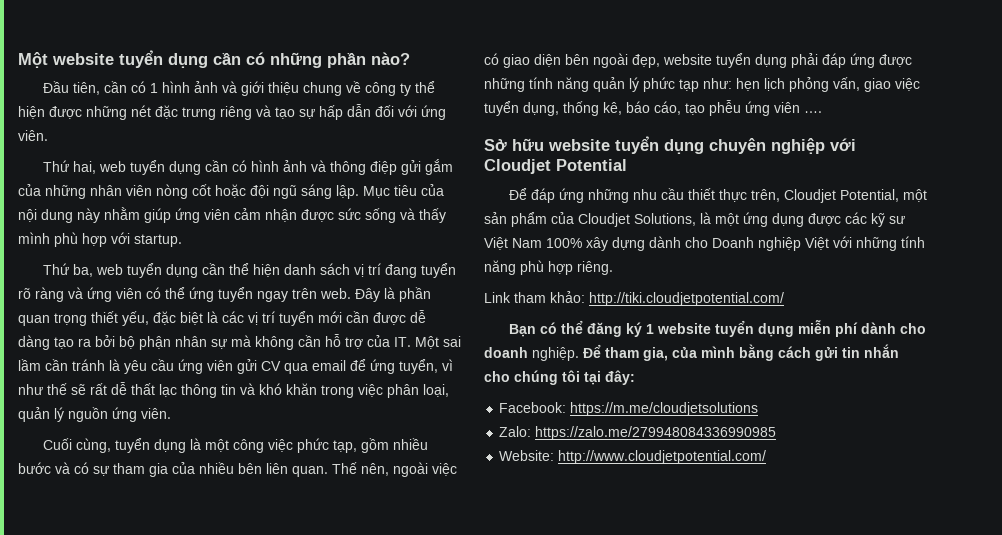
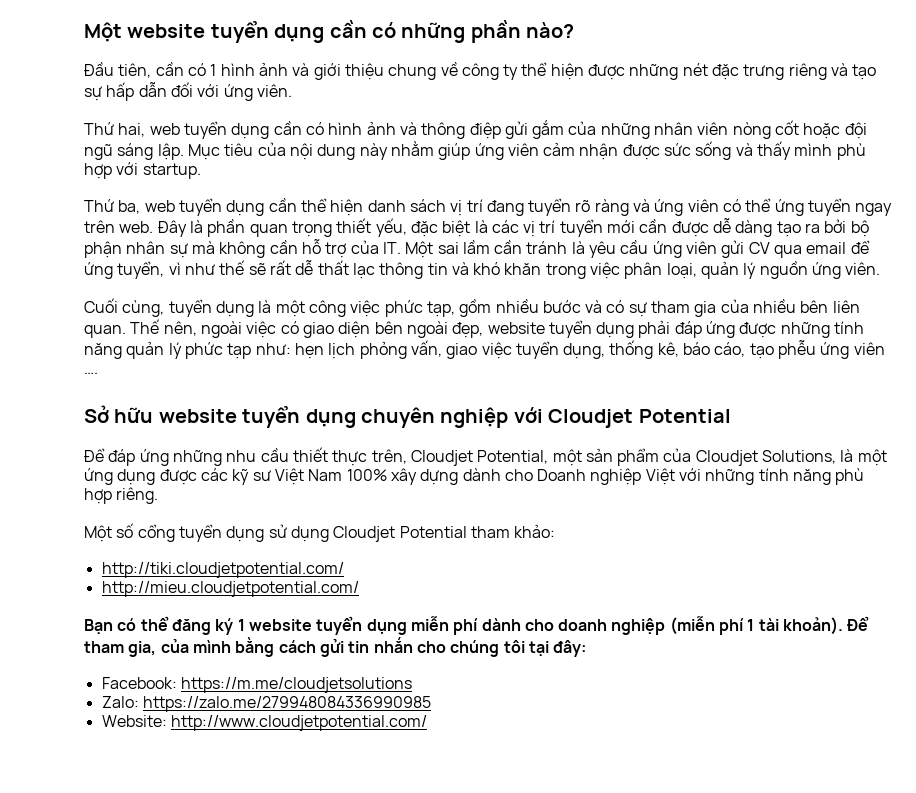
- Link tham khảo: http://tiki.cloudjetpotential.com/
+ Một số cổng tuyển dụng sử dụng Cloudjet Potential tham khảo:
+ http://tiki.cloudjetpotential.com/
+ http://mieu.cloudjetpotential.com/
- Bạn có thể đăng ký 1 website tuyển dụng miễn phí dành cho doanh nghiệp.
+ Bạn có thể đăng ký 1 website tuyển dụng miễn phí dành cho doanh nghiệp (miễn phí 1 tài khoản).

